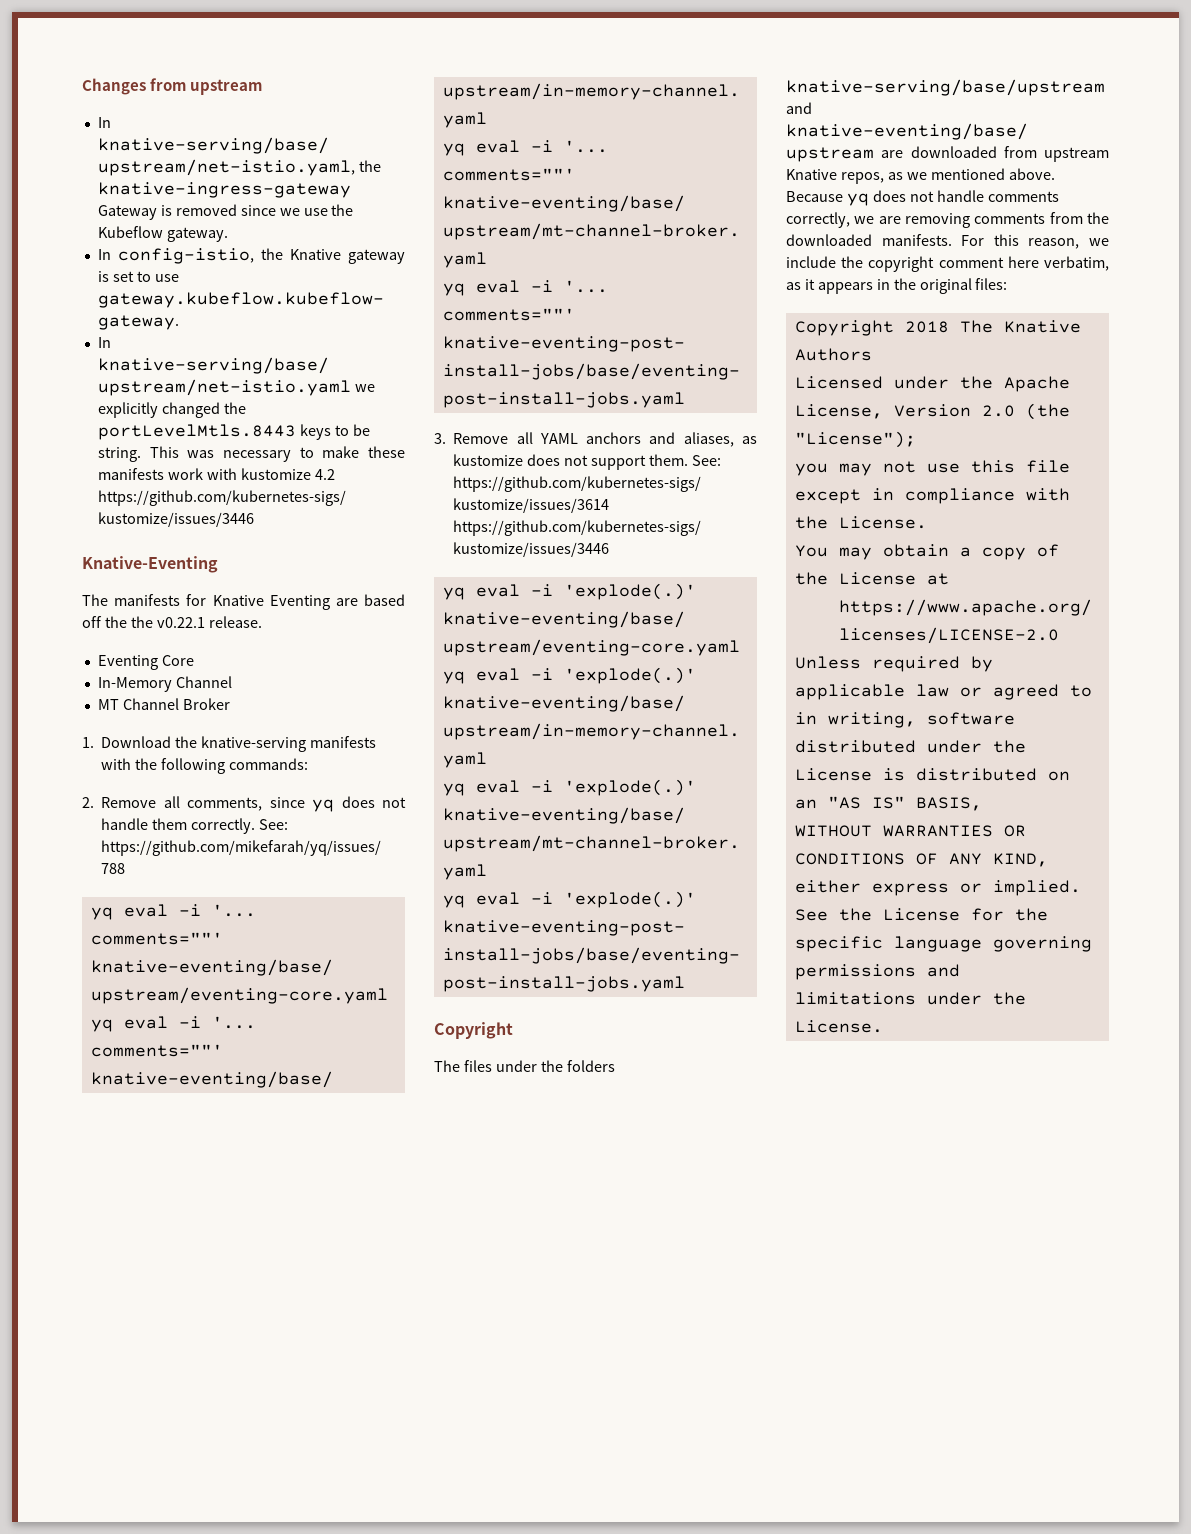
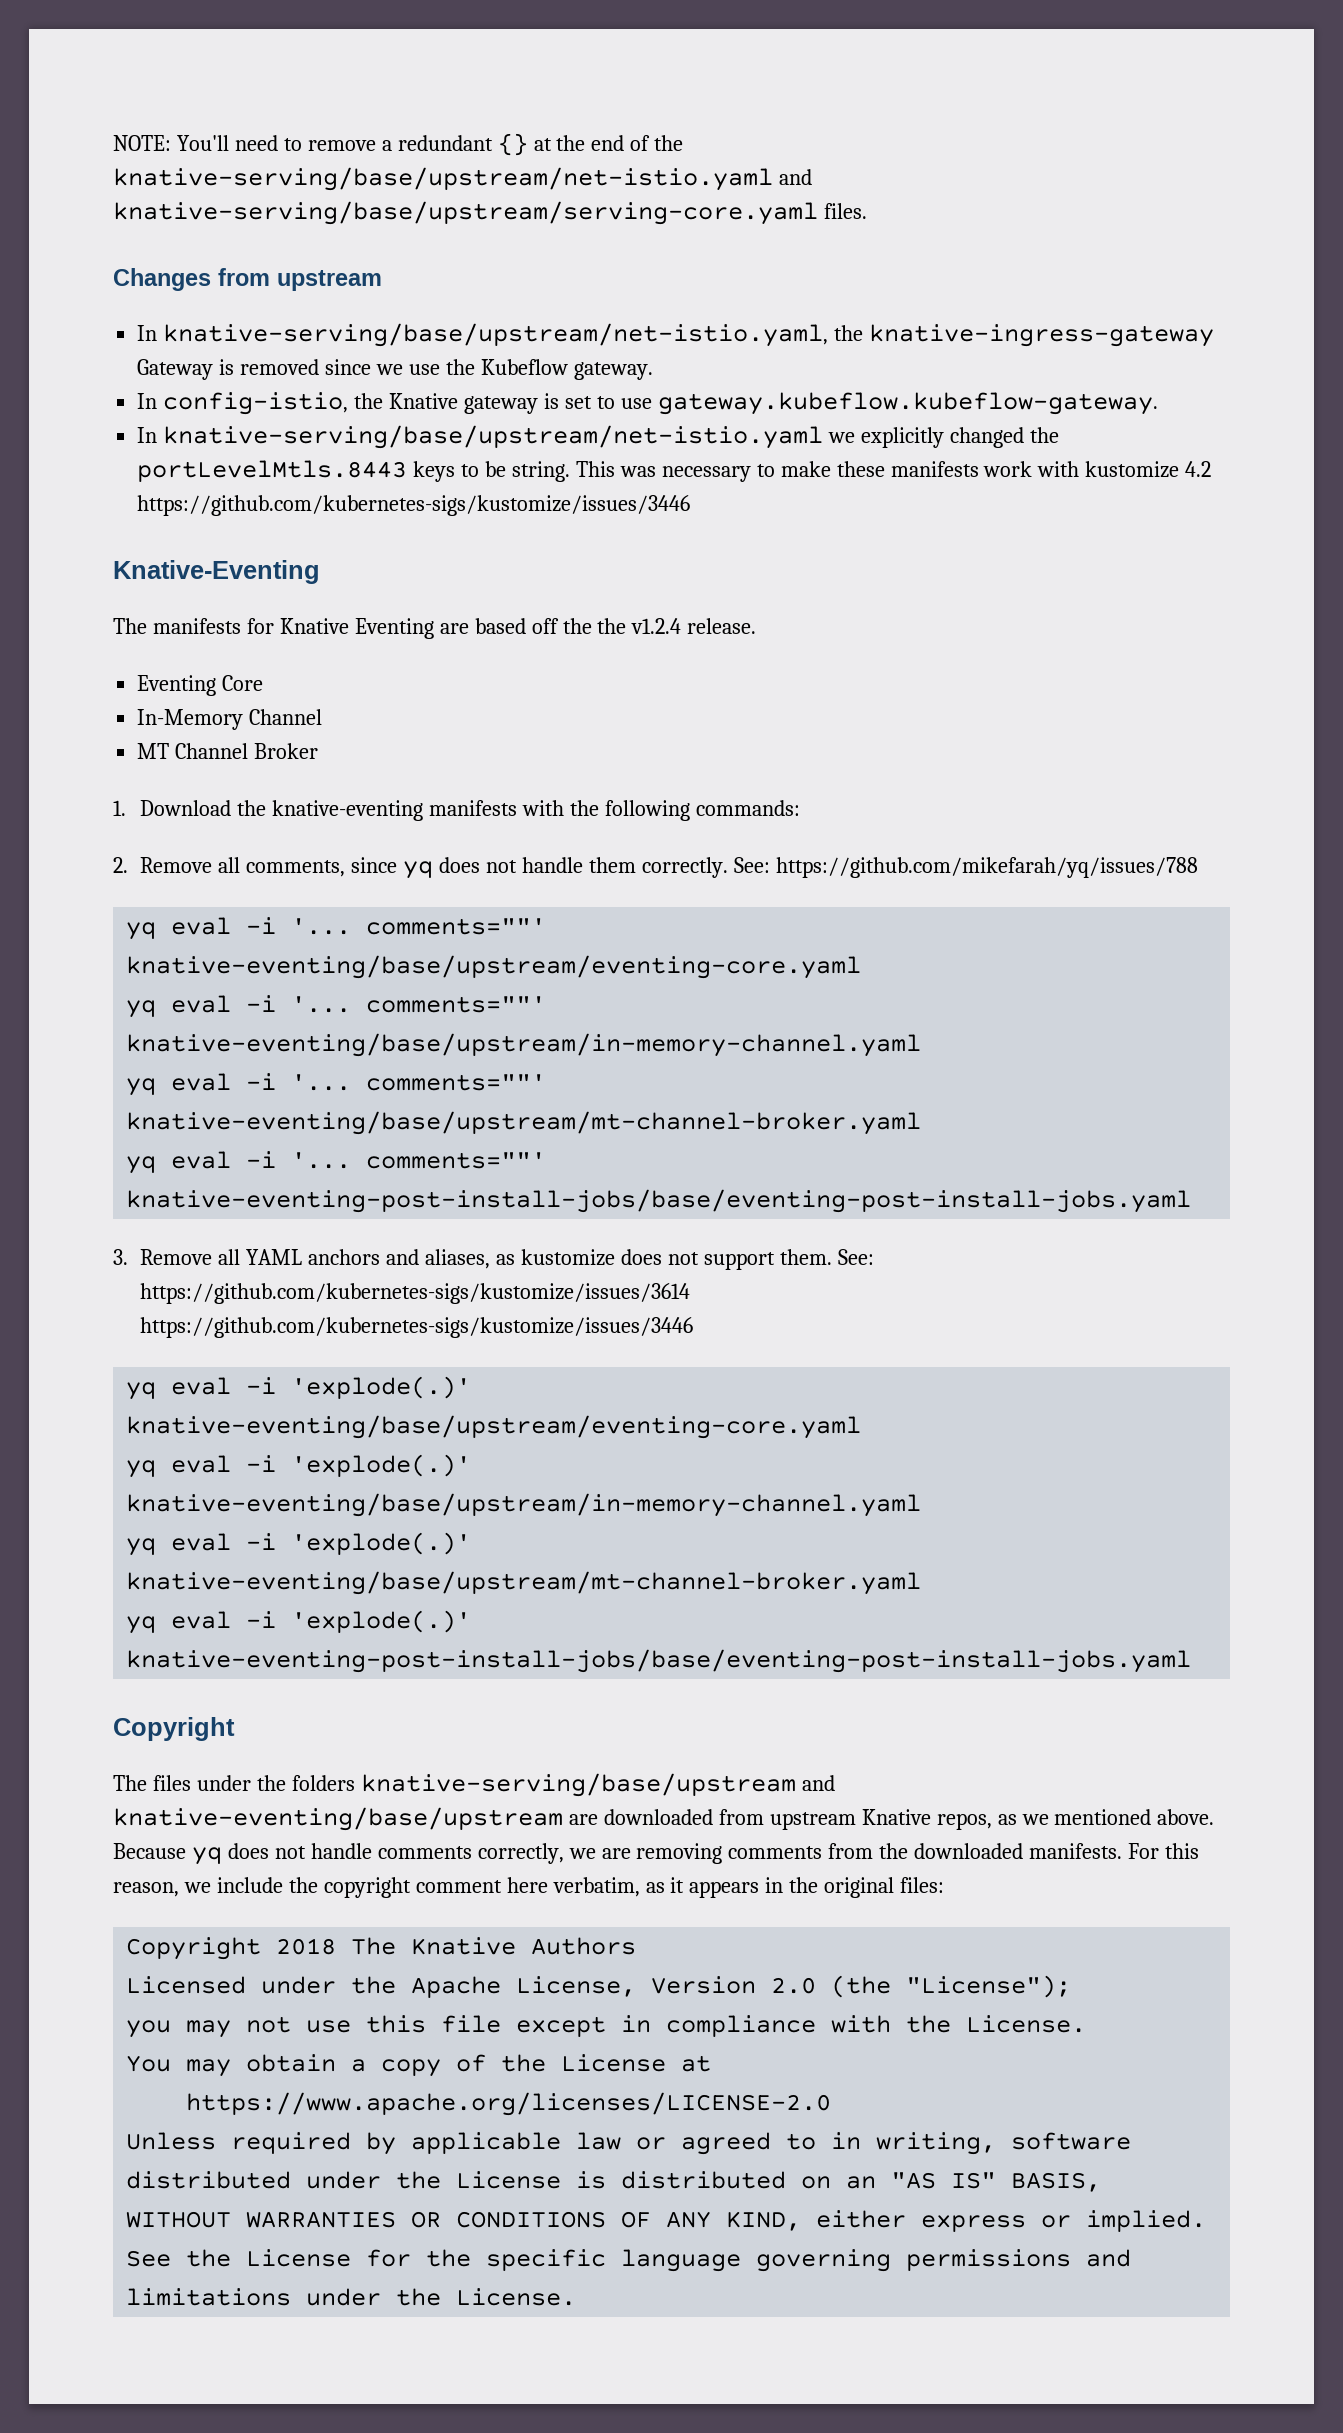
+ NOTE: You'll need to remove a redundant {} at the end of the knative-serving/base/upstream/net-istio.yaml and knative-serving/base/upstream/serving-core.yaml files.
- The manifests for Knative Eventing are based off the the v0.22.1 release.
+ The manifests for Knative Eventing are based off the the v1.2.4 release.
- 1. Download the knative-serving manifests with the following commands:
+ 1. Download the knative-eventing manifests with the following commands:

